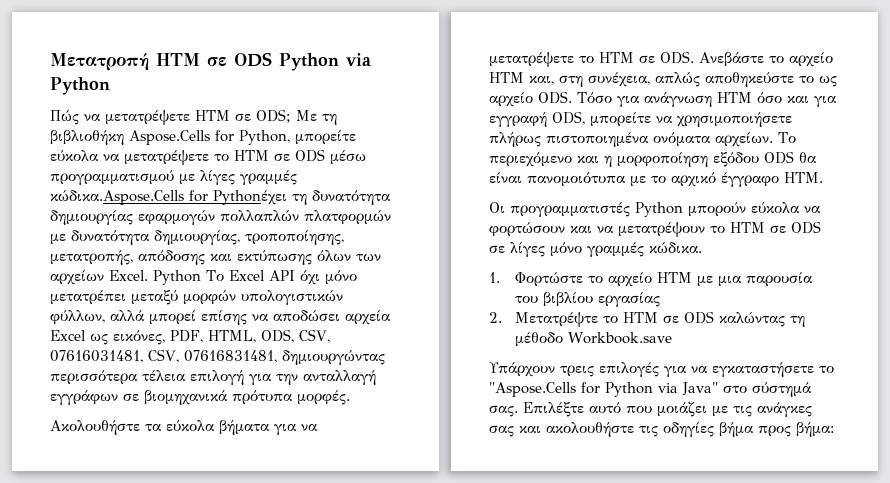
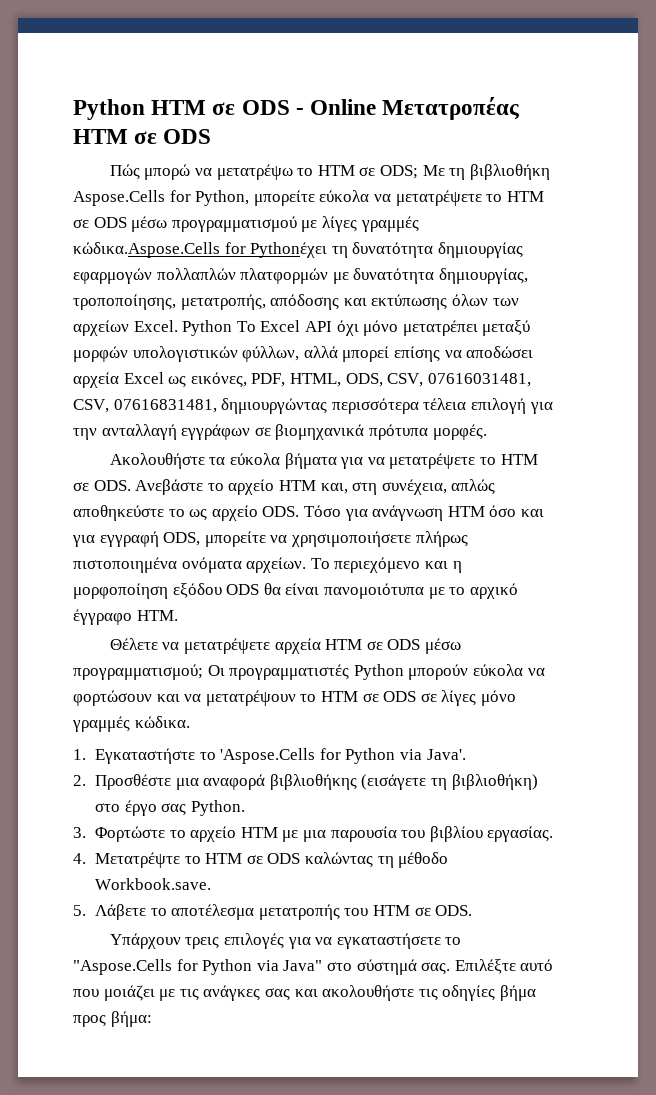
- Μετατροπή HTM σε ODS Python via Python
- Πώς να μετατρέψετε HTM σε ODS; Με τη βιβλιοθήκη Aspose.Cells for Python, μπορείτε εύκολα να μετατρέψετε το HTM σε ODS μέσω προγραμματισμού με λίγες γραμμές κώδικα.Aspose.Cells for Pythonέχει τη δυνατότητα δημιουργίας εφαρμογών πολλαπλών πλατφορμών με δυνατότητα δημιουργίας, τροποποίησης, μετατροπής, απόδοσης και εκτύπωσης όλων των αρχείων Excel.
+ Python HTM σε ODS - Online Μετατροπέας HTM σε ODS
+ Πώς μπορώ να μετατρέψω το HTM σε ODS; Με τη βιβλιοθήκη Aspose.Cells for Python, μπορείτε εύκολα να μετατρέψετε το HTM σε ODS μέσω προγραμματισμού με λίγες γραμμές κώδικα.Aspose.Cells for Pythonέχει τη δυνατότητα δημιουργίας εφαρμογών πολλαπλών πλατφορμών με δυνατότητα δημιουργίας, τροποποίησης, μετατροπής, απόδοσης και εκτύπωσης όλων των αρχείων Excel.
- Οι προγραμματιστές Python μπορούν εύκολα να φορτώσουν και να μετατρέψουν το HTM σε ODS σε λίγες μόνο γραμμές κώδικα.
+ Θέλετε να μετατρέψετε αρχεία HTM σε ODS μέσω προγραμματισμού; Οι προγραμματιστές Python μπορούν εύκολα να φορτώσουν και να μετατρέψουν το HTM σε ODS σε λίγες μόνο γραμμές κώδικα.
- 1. Φορτώστε το αρχείο HTM με μια παρουσία του βιβλίου εργασίας
- 2. Μετατρέψτε το HTM σε ODS καλώντας τη μέθοδο Workbook.save
+ 1. Εγκαταστήστε το 'Aspose.Cells for Python via Java'.
+ 2. Προσθέστε μια αναφορά βιβλιοθήκης (εισάγετε τη βιβλιοθήκη) στο έργο σας Python.
+ 3. Φορτώστε το αρχείο HTM με μια παρουσία του βιβλίου εργασίας.
+ 4. Μετατρέψτε το HTM σε ODS καλώντας τη μέθοδο Workbook.save.
+ 5. Λάβετε το αποτέλεσμα μετατροπής του HTM σε ODS.

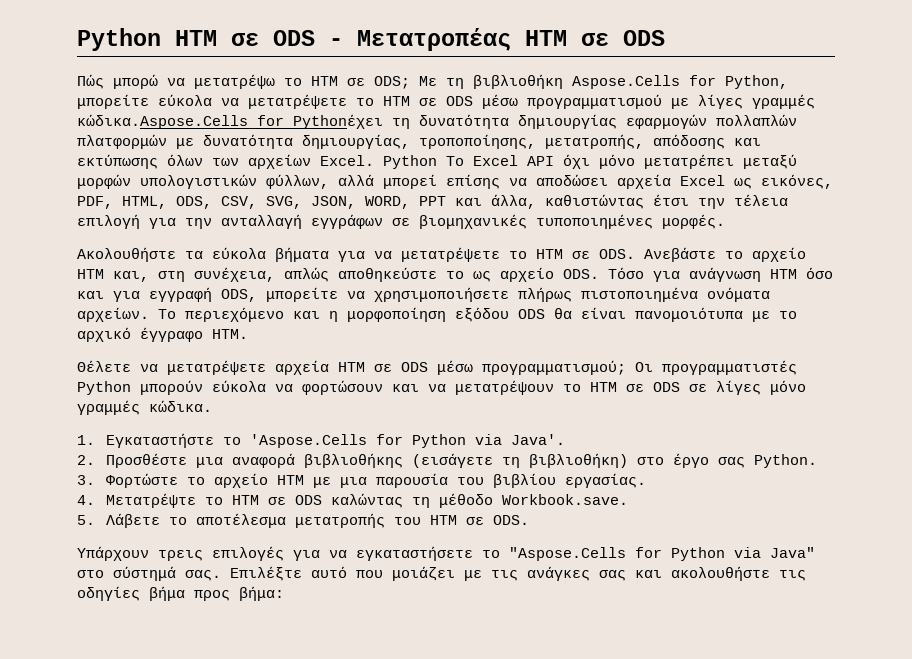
- Python HTM σε ODS - Online Μετατροπέας HTM σε ODS
+ Python HTM σε ODS - Μετατροπέας HTM σε ODS
- Python Το Excel API όχι μόνο μετατρέπει μεταξύ μορφών υπολογιστικών φύλλων, αλλά μπορεί επίσης να αποδώσει αρχεία Excel ως εικόνες, PDF, HTML, ODS, CSV, 07616031481, CSV, 07616831481, δημιουργώντας περισσότερα τέλεια επιλογή για την ανταλλαγή εγγράφων σε βιομηχανικά πρότυπα μορφές.
+ Python Το Excel API όχι μόνο μετατρέπει μεταξύ μορφών υπολογιστικών φύλλων, αλλά μπορεί επίσης να αποδώσει αρχεία Excel ως εικόνες, PDF, HTML, ODS, CSV, SVG, JSON, WORD, PPT και άλλα, καθιστώντας έτσι την τέλεια επιλογή για την ανταλλαγή εγγράφων σε βιομηχανικές τυποποιημένες μορφές.

